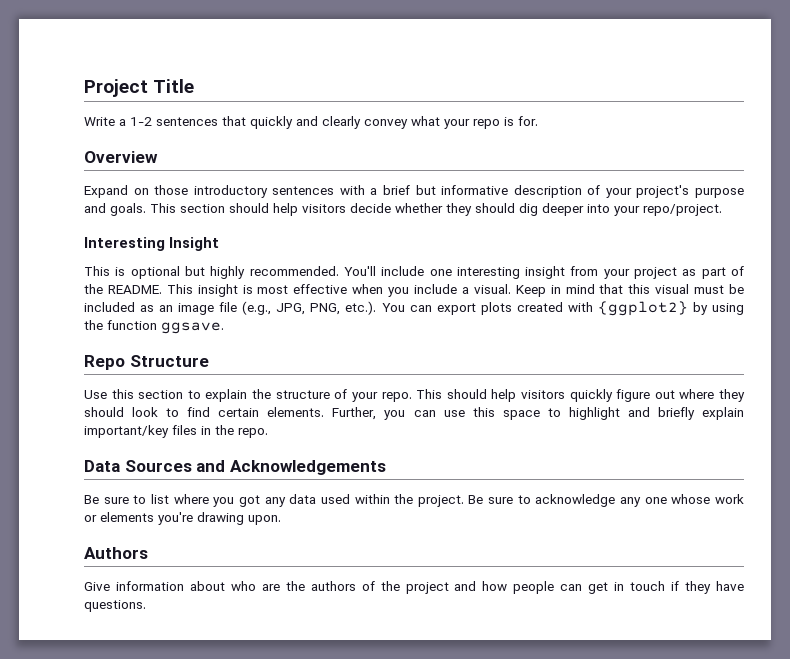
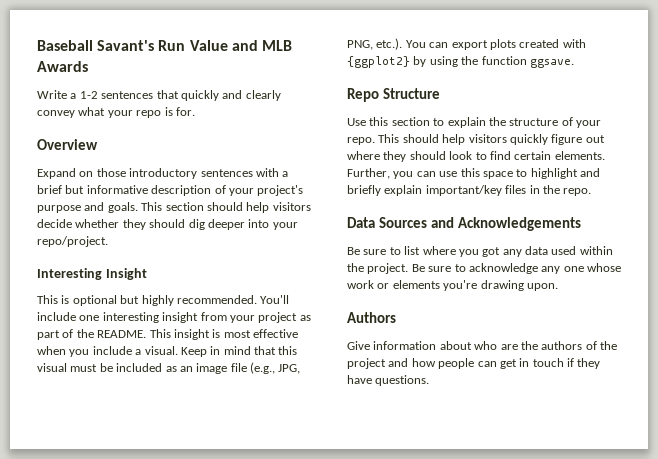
- Project Title
+ Baseball Savant's Run Value and MLB Awards

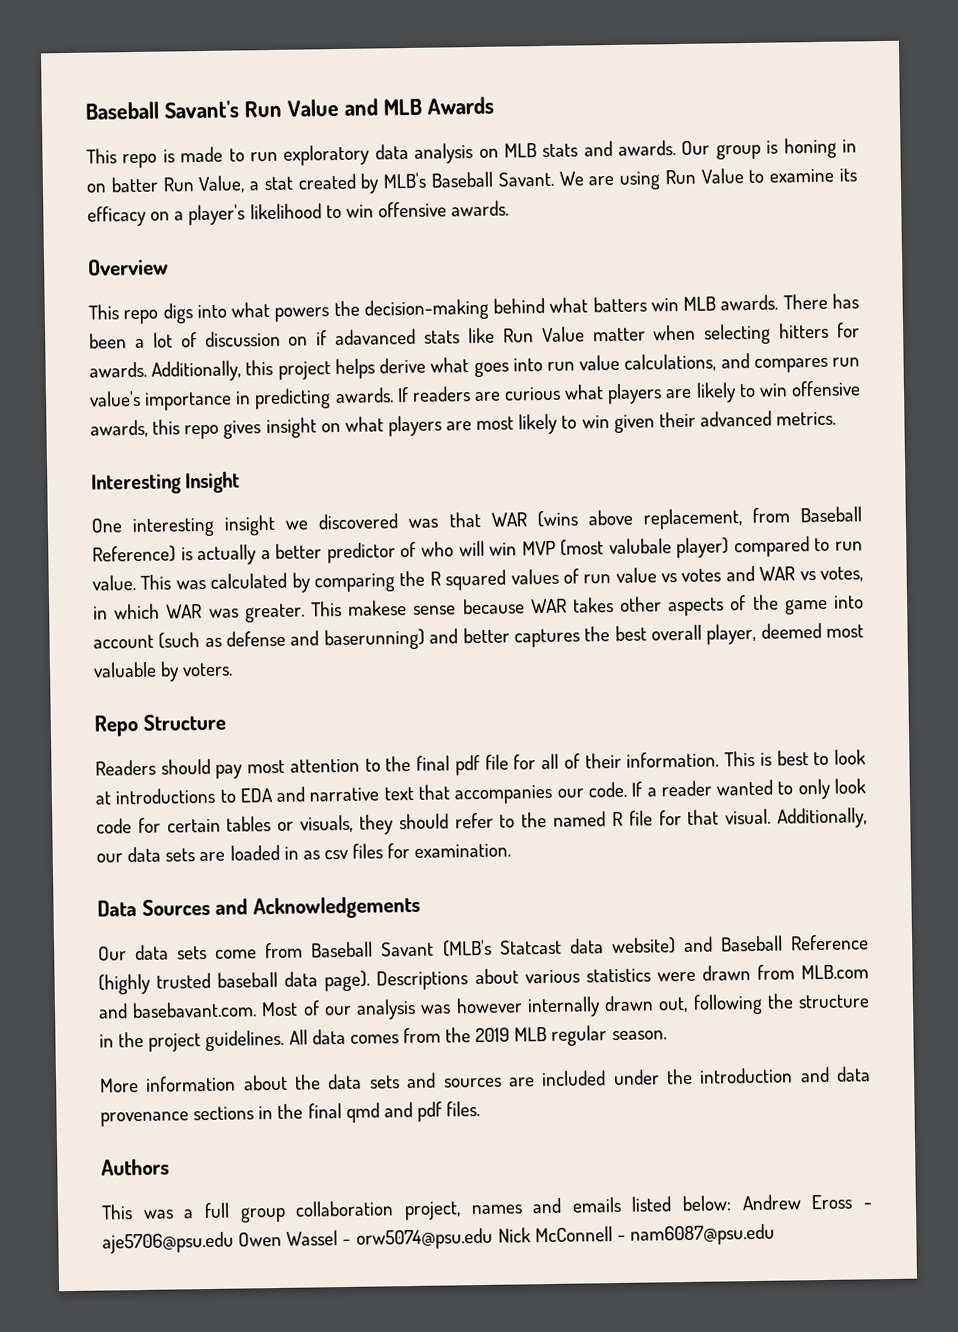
- Write a 1-2 sentences that quickly and clearly convey what your repo is for.
+ This repo is made to run exploratory data analysis on MLB stats and awards. Our group is honing in on batter Run Value, a stat created by MLB's Baseball Savant. We are using Run Value to examine its efficacy on a player's likelihood to win offensive awards.
  Overview
- Expand on those introductory sentences with a brief but informative description of your project's purpose and goals. This section should help visitors decide whether they should dig deeper into your repo/project.
+ This repo digs into what powers the decision-making behind what batters win MLB awards. There has been a lot of discussion on if adavanced stats like Run Value matter when selecting hitters for awards. Additionally, this project helps derive what goes into run value calculations, and compares run value's importance in predicting awards. If readers are curious what players are likely to win offensive awards, this repo gives insight on what players are most likely to win given their advanced metrics.
  Interesting Insight
- This is optional but highly recommended. You'll include one interesting insight from your project as part of the README. This insight is most effective when you include a visual. Keep in mind that this visual must be included as an image file (e.g., JPG, PNG, etc.). You can export plots created with {ggplot2} by using the function ggsave.
+ One interesting insight we discovered was that WAR (wins above replacement, from Baseball Reference) is actually a better predictor of who will win MVP (most valubale player) compared to run value. This was calculated by comparing the R squared values of run value vs votes and WAR vs votes, in which WAR was greater. This makese sense because WAR takes other aspects of the game into account (such as defense and baserunning) and better captures the best overall player, deemed most valuable by voters.
  Repo Structure
- Use this section to explain the structure of your repo. This should help visitors quickly figure out where they should look to find certain elements. Further, you can use this space to highlight and briefly explain important/key files in the repo.
+ Readers should pay most attention to the final pdf file for all of their information. This is best to look at introductions to EDA and narrative text that accompanies our code. If a reader wanted to only look code for certain tables or visuals, they should refer to the named R file for that visual. Additionally, our data sets are loaded in as csv files for examination.
  Data Sources and Acknowledgements
- Be sure to list where you got any data used within the project. Be sure to acknowledge any one whose work or elements you're drawing upon.
+ Our data sets come from Baseball Savant (MLB's Statcast data website) and Baseball Reference (highly trusted baseball data page). Descriptions about various statistics were drawn from MLB.com and basebavant.com. Most of our analysis was however internally drawn out, following the structure in the project guidelines. All data comes from the 2019 MLB regular season.
+ More information about the data sets and sources are included under the introduction and data provenance sections in the final qmd and pdf files.
  Authors
- Give information about who are the authors of the project and how people can get in touch if they have questions.
+ This was a full group collaboration project, names and emails listed below: Andrew Eross - aje5706@psu.edu Owen Wassel - orw5074@psu.edu Nick McConnell - nam6087@psu.edu

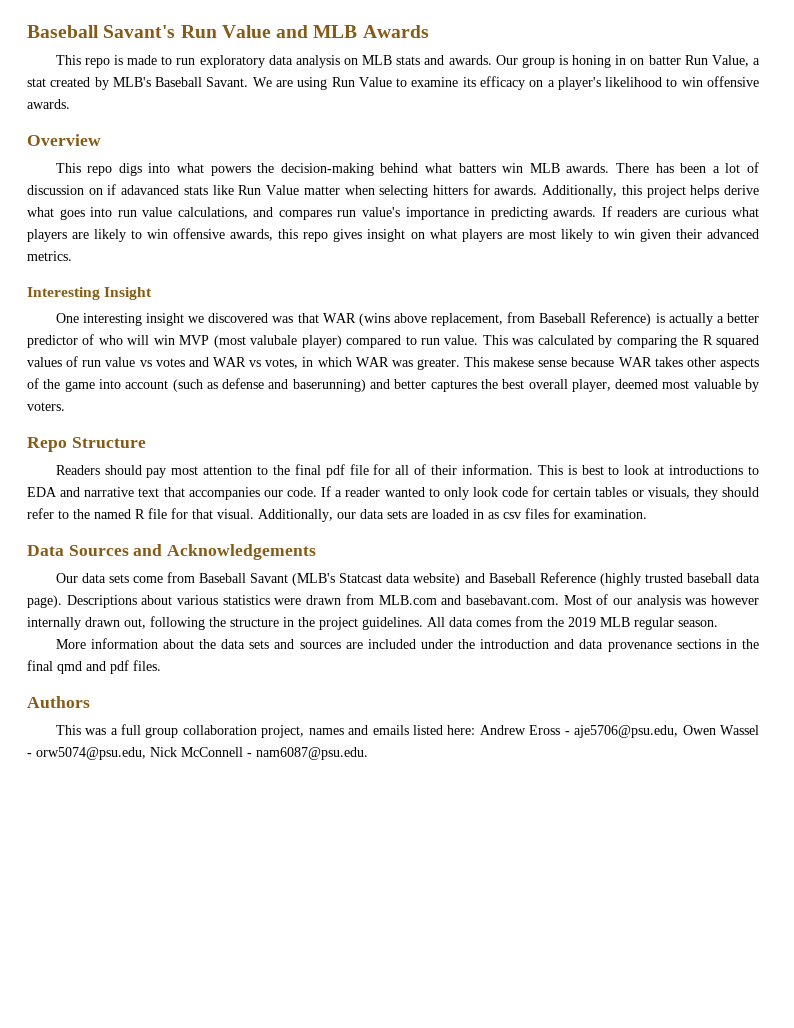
- This was a full group collaboration project, names and emails listed below: Andrew Eross - aje5706@psu.edu Owen Wassel - orw5074@psu.edu Nick McConnell - nam6087@psu.edu
+ This was a full group collaboration project, names and emails listed here: Andrew Eross - aje5706@psu.edu, Owen Wassel - orw5074@psu.edu, Nick McConnell - nam6087@psu.edu.

